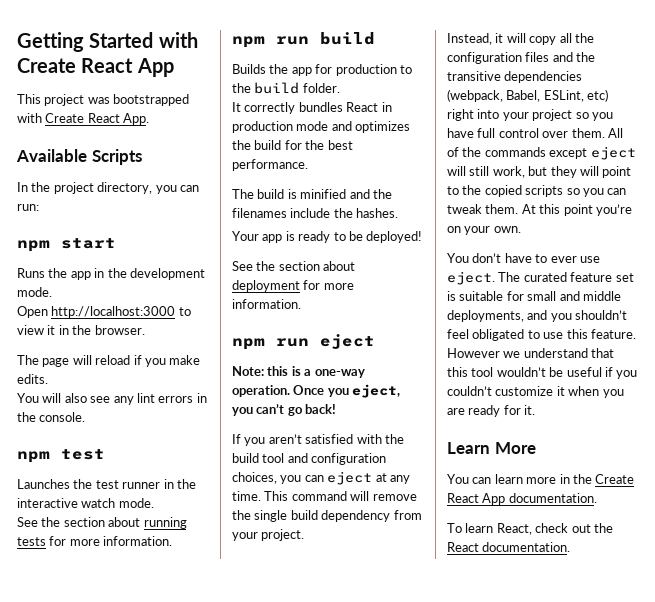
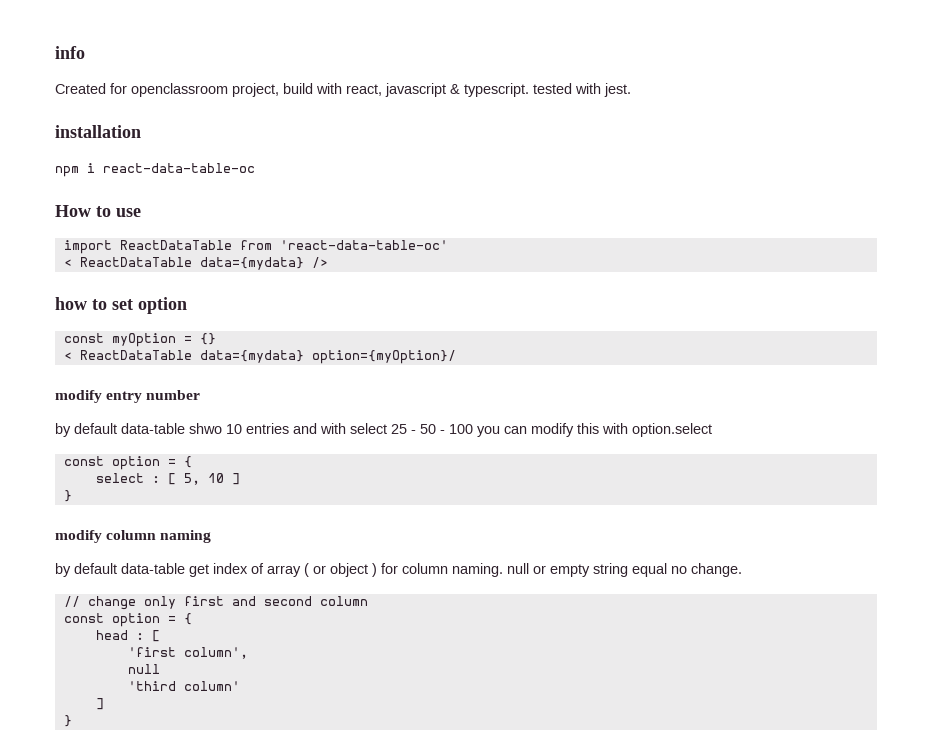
- Getting Started with Create React App
- This project was bootstrapped with Create React App.
- Available Scripts
- In the project directory, you can run:
- npm start
- Runs the app in the development mode.
- Open http://localhost:3000 to view it in the browser.
- The page will reload if you make edits.
- You will also see any lint errors in the console.
- npm test
- Launches the test runner in the interactive watch mode.
- See the section about running tests for more information.
- npm run build
- Builds the app for production to the build folder.
- It correctly bundles React in production mode and optimizes the build for the best performance.
- The build is minified and the filenames include the hashes.
- Your app is ready to be deployed!
- See the section about deployment for more information.
- npm run eject
- Note: this is a one-way operation. Once you eject, you can’t go back!
- If you aren’t satisfied with the build tool and configuration choices, you can eject at any time. This command will remove the single build dependency from your project.
- Instead, it will copy all the configuration files and the transitive dependencies (webpack, Babel, ESLint, etc) right into your project so you have full control over them. All of the commands except eject will still work, but they will point to the copied scripts so you can tweak them. At this point you’re on your own.
- You don’t have to ever use eject. The curated feature set is suitable for small and middle deployments, and you shouldn’t feel obligated to use this feature. However we understand that this tool wouldn’t be useful if you couldn’t customize it when you are ready for it.
- Learn More
- You can learn more in the Create React App documentation.
- To learn React, check out the React documentation.
+ info
+ Created for openclassroom project, build with react, javascript & typescript. tested with jest.
+ installation
+ npm i react-data-table-oc
+ How to use
+ import ReactDataTable from 'react-data-table-oc'
+ < ReactDataTable data={mydata} />
+ how to set option
+ const myOption = {}
+ < ReactDataTable data={mydata} option={myOption}/
+ modify entry number
+ by default data-table shwo 10 entries and with select 25 - 50 - 100 you can modify this with option.select
+ const option = {
+ select : [ 5, 10 ]
+ }
+ modify column naming
+ by default data-table get index of array ( or object ) for column naming. null or empty string equal no change.
+ // change only first and second column
+ const option = {
+ head : [
+ 'first column',
+ null
+ 'third column'
+ ]
+ }

